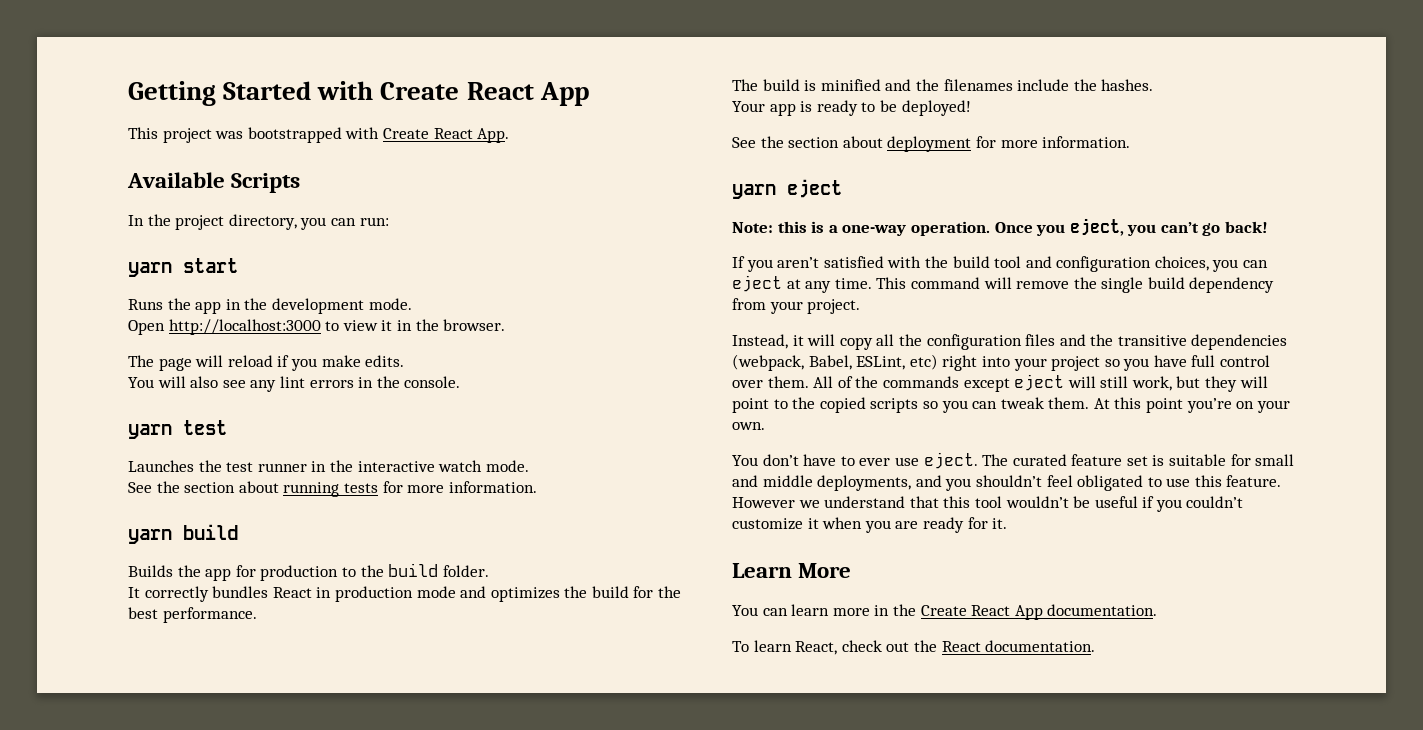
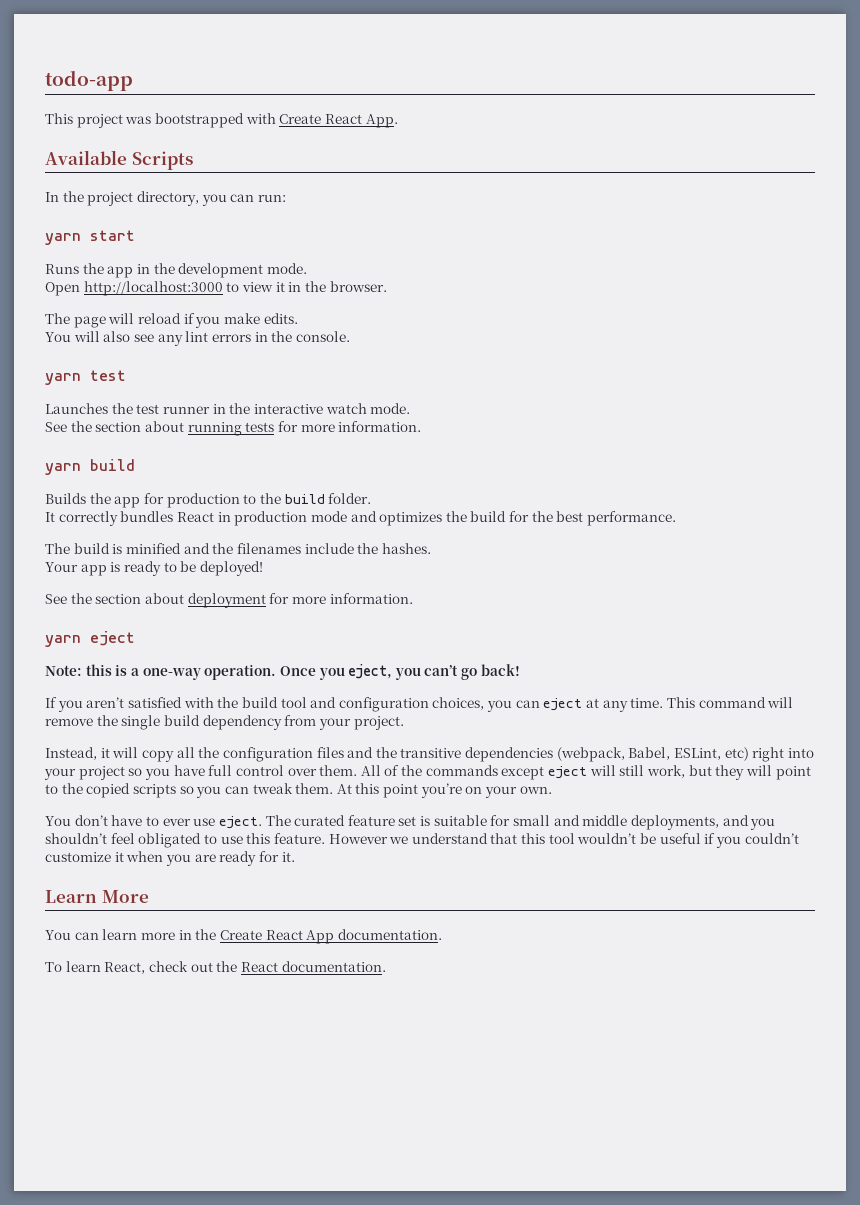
- Getting Started with Create React App
+ todo-app

